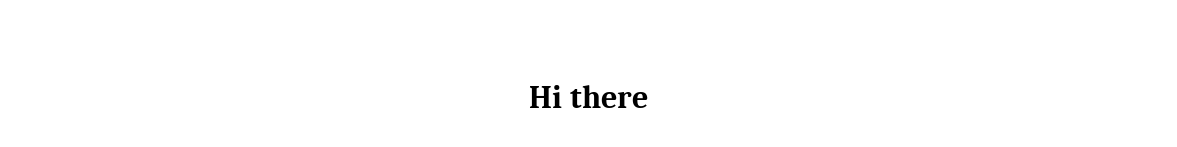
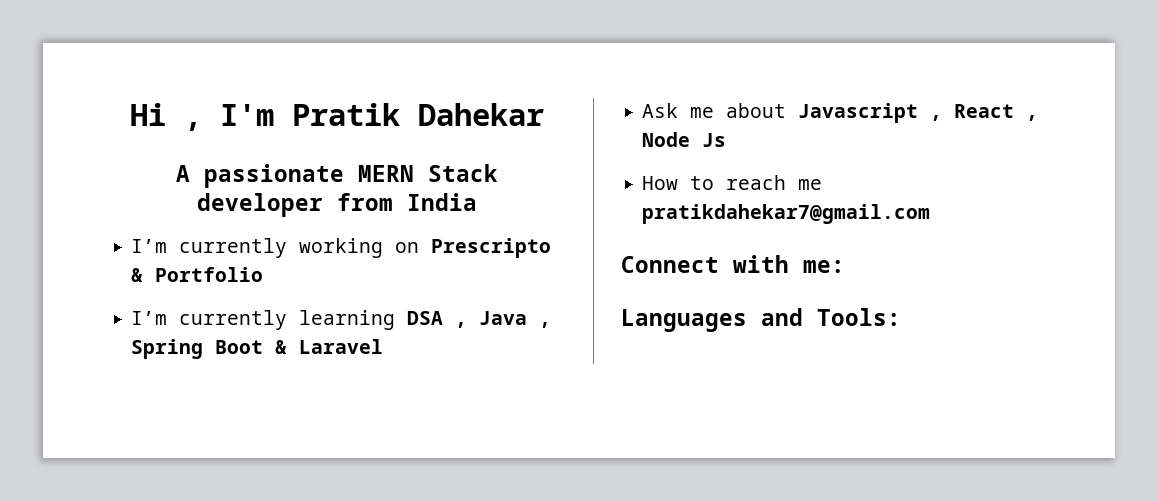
- Hi there
+ Hi , I'm Pratik Dahekar
+ A passionate MERN Stack developer from India
+ I’m currently working on Prescripto & Portfolio
+ I’m currently learning DSA , Java , Spring Boot & Laravel
+ Ask me about Javascript , React , Node Js
+ How to reach me pratikdahekar7@gmail.com
+ Connect with me:
+ Languages and Tools:

